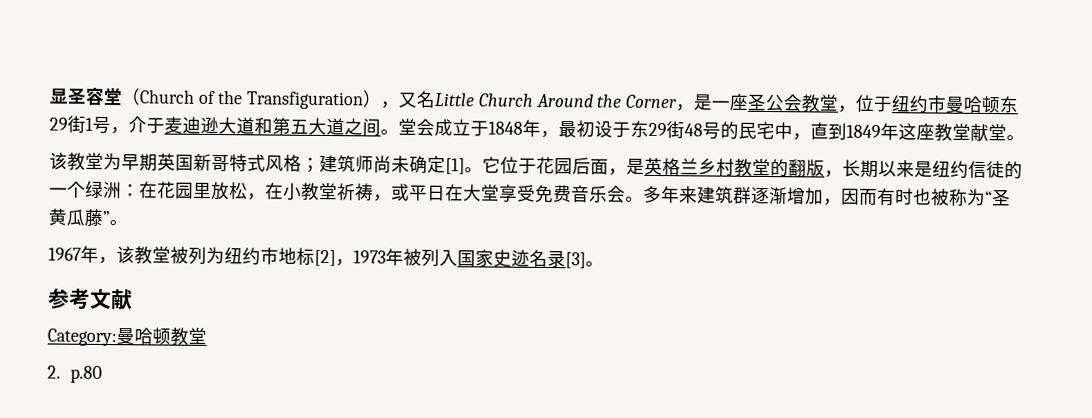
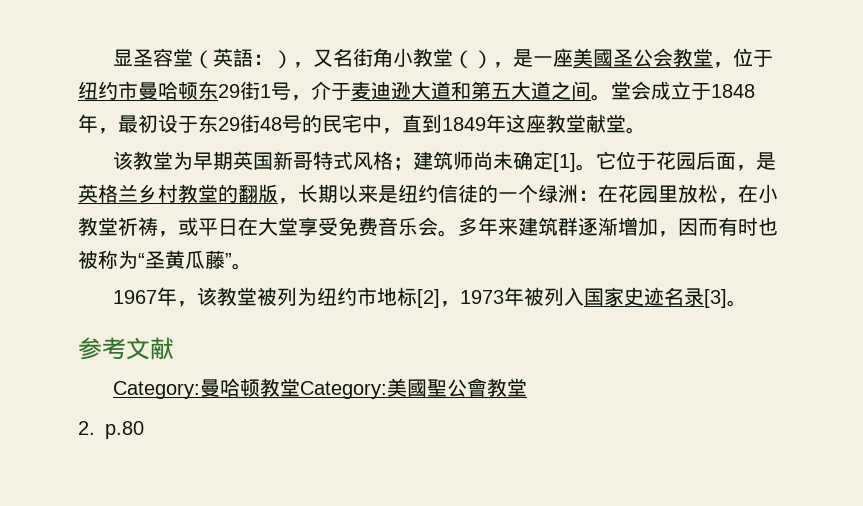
- 显圣容堂（Church of the Transfiguration），又名Little Church Around the Corner，是一座圣公会教堂，位于纽约市曼哈顿东29街1号，介于麦迪逊大道和第五大道之间。
+ 显圣容堂（英語：），又名街角小教堂（），是一座美國圣公会教堂，位于纽约市曼哈顿东29街1号，介于麦迪逊大道和第五大道之间。
- Category:曼哈顿教堂
+ Category:曼哈顿教堂Category:美國聖公會教堂

